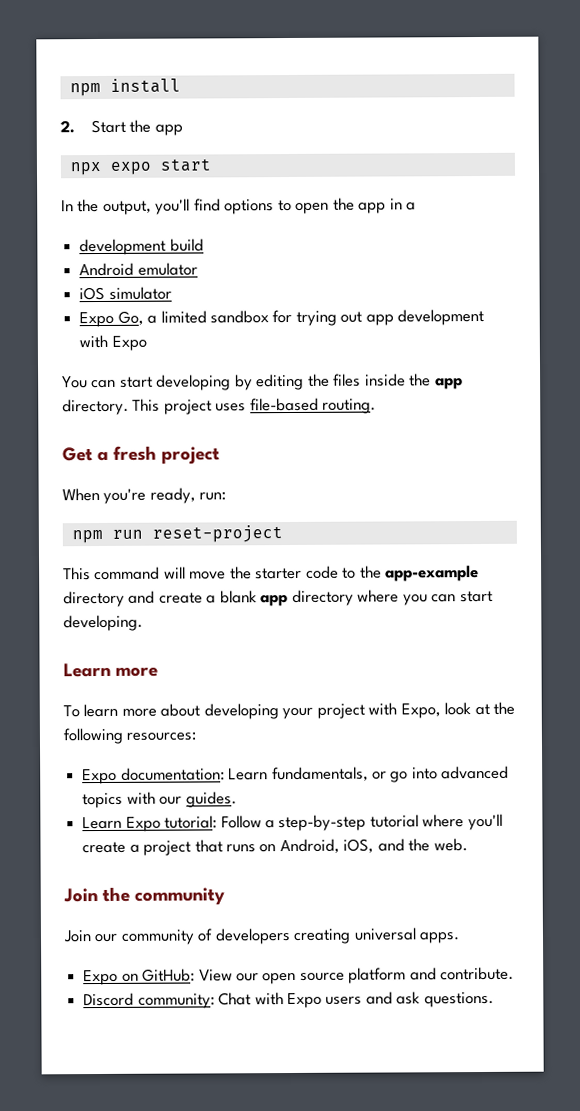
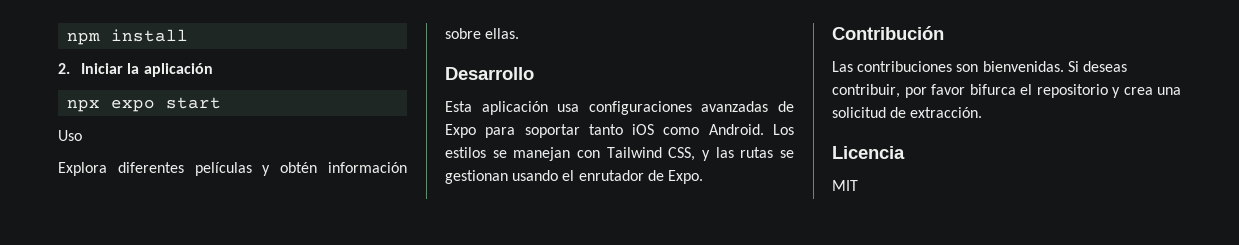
- 2. Start the app
+ 2. Iniciar la aplicación
- In the output, you'll find options to open the app in a
- development build
- Android emulator
- iOS simulator
- Expo Go, a limited sandbox for trying out app development with Expo
- You can start developing by editing the files inside the app directory. This project uses file-based routing.
- Get a fresh project
- When you're ready, run:
- npm run reset-project
- This command will move the starter code to the app-example directory and create a blank app directory where you can start developing.
- Learn more
- To learn more about developing your project with Expo, look at the following resources:
- Expo documentation: Learn fundamentals, or go into advanced topics with our guides.
- Learn Expo tutorial: Follow a step-by-step tutorial where you'll create a project that runs on Android, iOS, and the web.
- Join the community
- Join our community of developers creating universal apps.
- Expo on GitHub: View our open source platform and contribute.
- Discord community: Chat with Expo users and ask questions.
+ Uso
+ Explora diferentes películas y obtén información sobre ellas.
+ Desarrollo
+ Esta aplicación usa configuraciones avanzadas de Expo para soportar tanto iOS como Android. Los estilos se manejan con Tailwind CSS, y las rutas se gestionan usando el enrutador de Expo.
+ Contribución
+ Las contribuciones son bienvenidas. Si deseas contribuir, por favor bifurca el repositorio y crea una solicitud de extracción.
+ Licencia
+ MIT

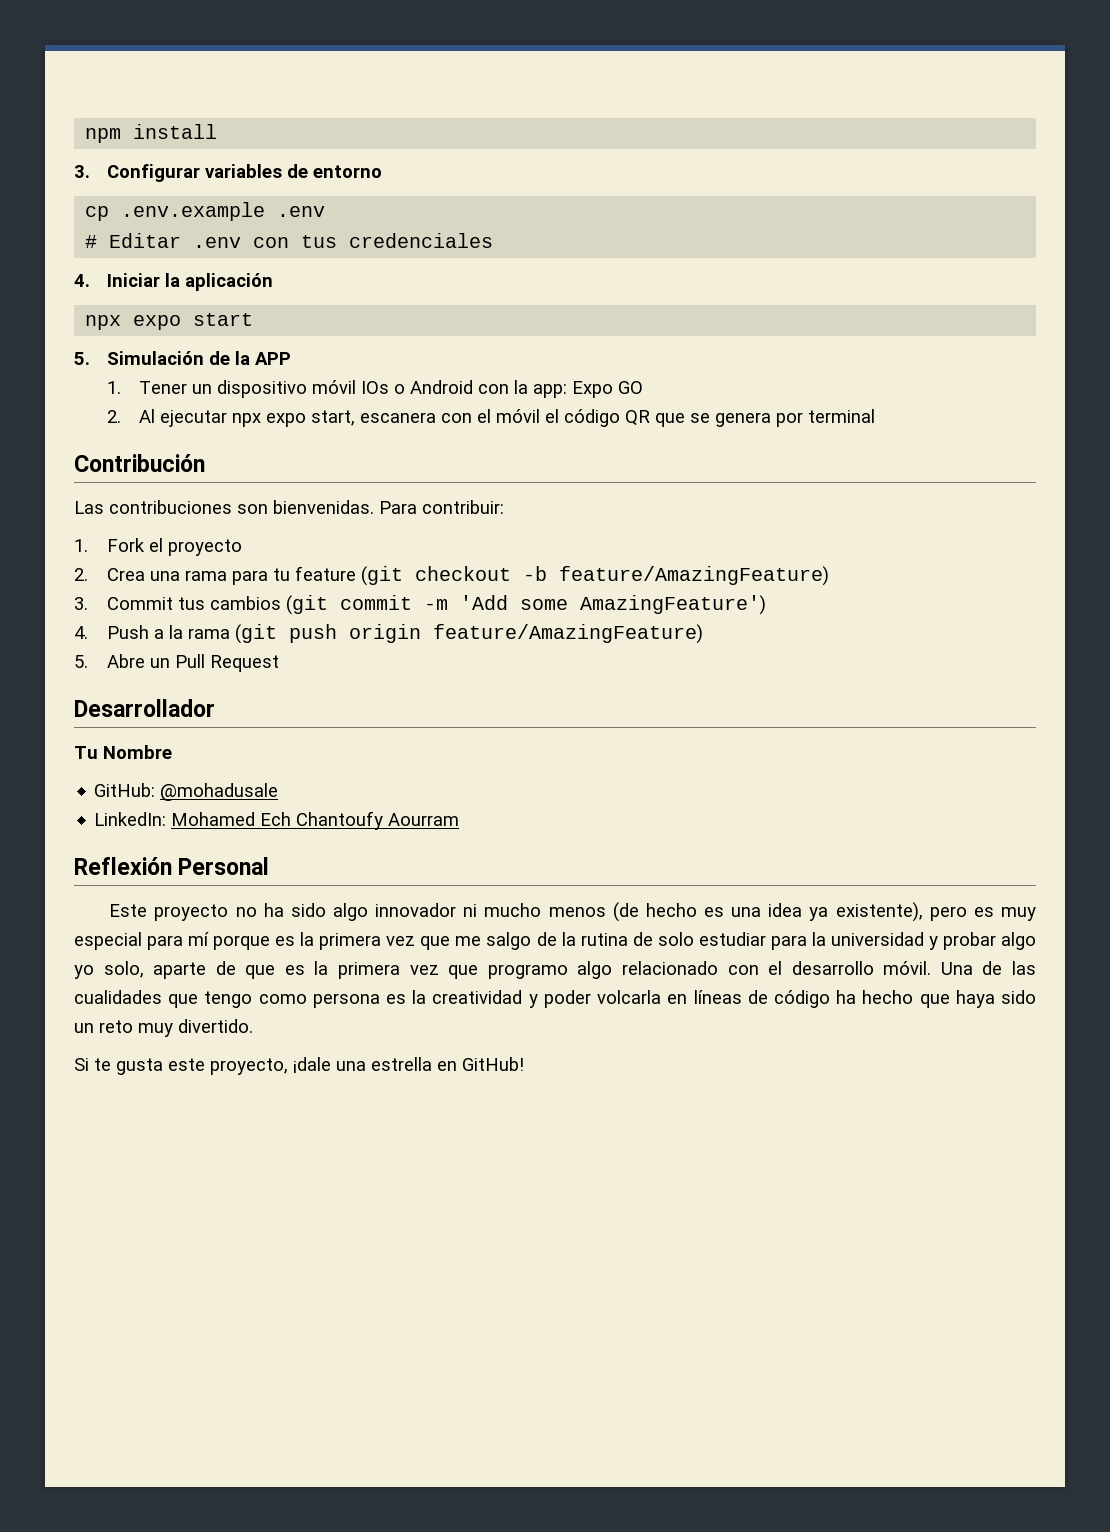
- 2. Iniciar la aplicación
+ 3. Configurar variables de entorno
+ cp .env.example .env
+ # Editar .env con tus credenciales
+ 4. Iniciar la aplicación
- Uso
- Explora diferentes películas y obtén información sobre ellas.
- Desarrollo
- Esta aplicación usa configuraciones avanzadas de Expo para soportar tanto iOS como Android. Los estilos se manejan con Tailwind CSS, y las rutas se gestionan usando el enrutador de Expo.
+ 5. Simulación de la APP
+ 1. Tener un dispositivo móvil IOs o Android con la app: Expo GO
+ 2. Al ejecutar npx expo start, escanera con el móvil el código QR que se genera por terminal
- Si deseas contribuir, por favor bifurca el repositorio y crea una solicitud de extracción.
- Licencia
- MIT
+ Para contribuir:
+ 1. Fork el proyecto
+ 2. Crea una rama para tu feature (git checkout -b feature/AmazingFeature)
+ 3. Commit tus cambios (git commit -m 'Add some AmazingFeature')
+ 4. Push a la rama (git push origin feature/AmazingFeature)
+ 5. Abre un Pull Request
+ Desarrollador
+ Tu Nombre
+ GitHub: @mohadusale
+ LinkedIn: Mohamed Ech Chantoufy Aourram
+ Reflexión Personal
+ Este proyecto no ha sido algo innovador ni mucho menos (de hecho es una idea ya existente), pero es muy especial para mí porque es la primera vez que me salgo de la rutina de solo estudiar para la universidad y probar algo yo solo, aparte de que es la primera vez que programo algo relacionado con el desarrollo móvil. Una de las cualidades que tengo como persona es la creatividad y poder volcarla en líneas de código ha hecho que haya sido un reto muy divertido.
+ Si te gusta este proyecto, ¡dale una estrella en GitHub!

